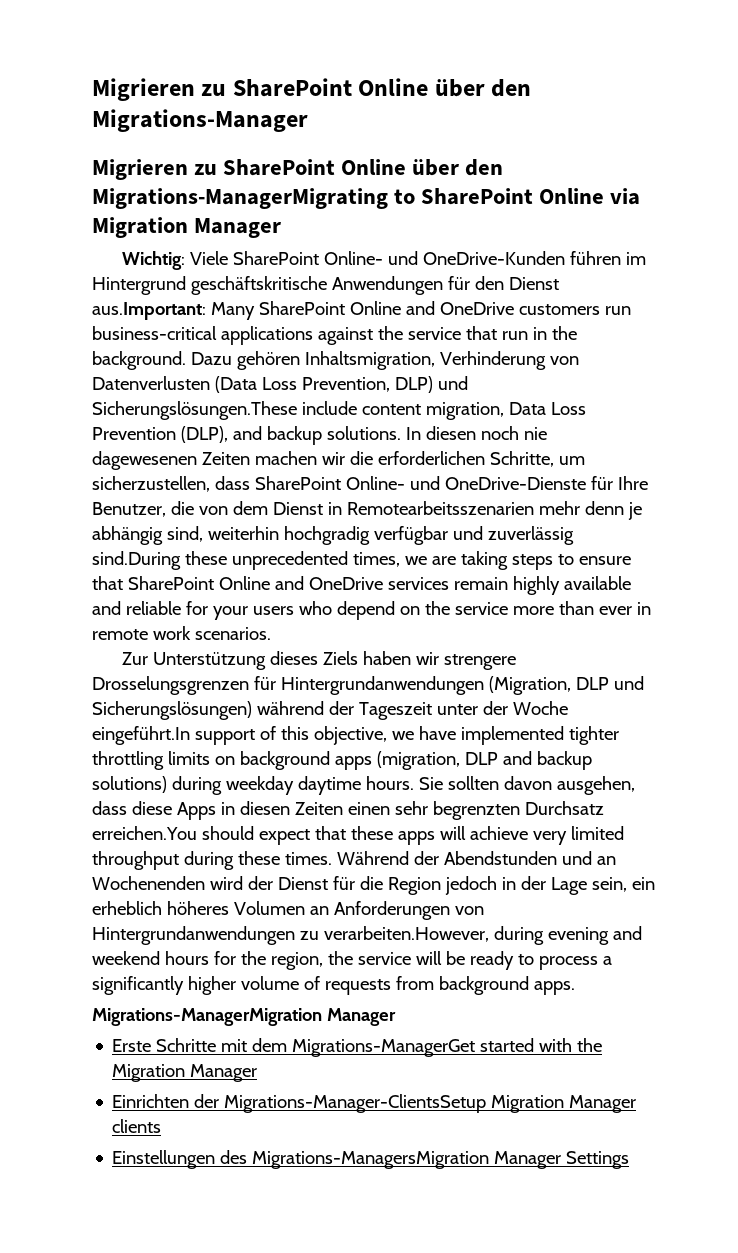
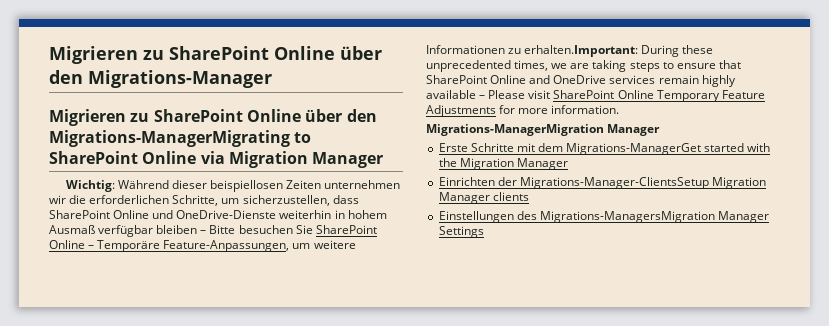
- Wichtig: Viele SharePoint Online- und OneDrive-Kunden führen im Hintergrund geschäftskritische Anwendungen für den Dienst aus.Important: Many SharePoint Online and OneDrive customers run business-critical applications against the service that run in the background. Dazu gehören Inhaltsmigration, Verhinderung von Datenverlusten (Data Loss Prevention, DLP) und Sicherungslösungen.These include content migration, Data Loss Prevention (DLP), and backup solutions. In diesen noch nie dagewesenen Zeiten machen wir die erforderlichen Schritte, um sicherzustellen, dass SharePoint Online- und OneDrive-Dienste für Ihre Benutzer, die von dem Dienst in Remotearbeitsszenarien mehr denn je abhängig sind, weiterhin hochgradig verfügbar und zuverlässig sind.During these unprecedented times, we are taking steps to ensure that SharePoint Online and OneDrive services remain highly available and reliable for your users who depend on the service more than ever in remote work scenarios.
- Zur Unterstützung dieses Ziels haben wir strengere Drosselungsgrenzen für Hintergrundanwendungen (Migration, DLP und Sicherungslösungen) während der Tageszeit unter der Woche eingeführt.In support of this objective, we have implemented tighter throttling limits on background apps (migration, DLP and backup solutions) during weekday daytime hours. Sie sollten davon ausgehen, dass diese Apps in diesen Zeiten einen sehr begrenzten Durchsatz erreichen.You should expect that these apps will achieve very limited throughput during these times. Während der Abendstunden und an Wochenenden wird der Dienst für die Region jedoch in der Lage sein, ein erheblich höheres Volumen an Anforderungen von Hintergrundanwendungen zu verarbeiten.However, during evening and weekend hours for the region, the service will be ready to process a significantly higher volume of requests from background apps.
+ Wichtig: Während dieser beispiellosen Zeiten unternehmen wir die erforderlichen Schritte, um sicherzustellen, dass SharePoint Online und OneDrive-Dienste weiterhin in hohem Ausmaß verfügbar bleiben – Bitte besuchen Sie SharePoint Online – Temporäre Feature-Anpassungen, um weitere Informationen zu erhalten.Important: During these unprecedented times, we are taking steps to ensure that SharePoint Online and OneDrive services remain highly available – Please visit SharePoint Online Temporary Feature Adjustments for more information.

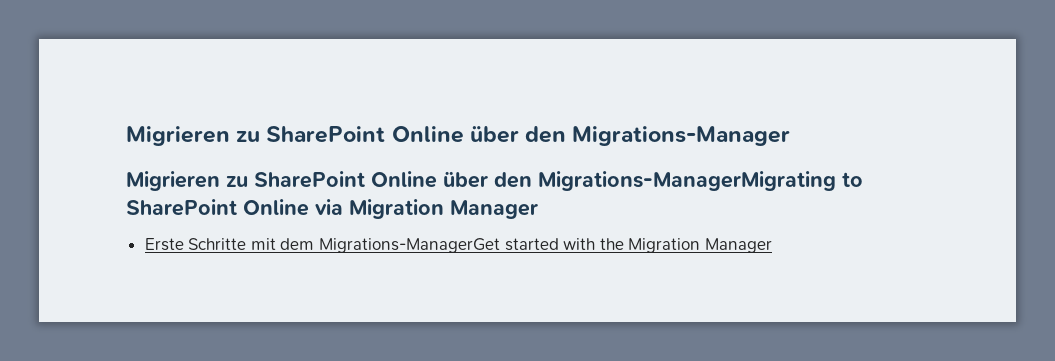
- Wichtig: Während dieser beispiellosen Zeiten unternehmen wir die erforderlichen Schritte, um sicherzustellen, dass SharePoint Online und OneDrive-Dienste weiterhin in hohem Ausmaß verfügbar bleiben – Bitte besuchen Sie SharePoint Online – Temporäre Feature-Anpassungen, um weitere Informationen zu erhalten.Important: During these unprecedented times, we are taking steps to ensure that SharePoint Online and OneDrive services remain highly available – Please visit SharePoint Online Temporary Feature Adjustments for more information.
- Migrations-ManagerMigration Manager
- Einrichten der Migrations-Manager-ClientsSetup Migration Manager clients
- Einstellungen des Migrations-ManagersMigration Manager Settings

